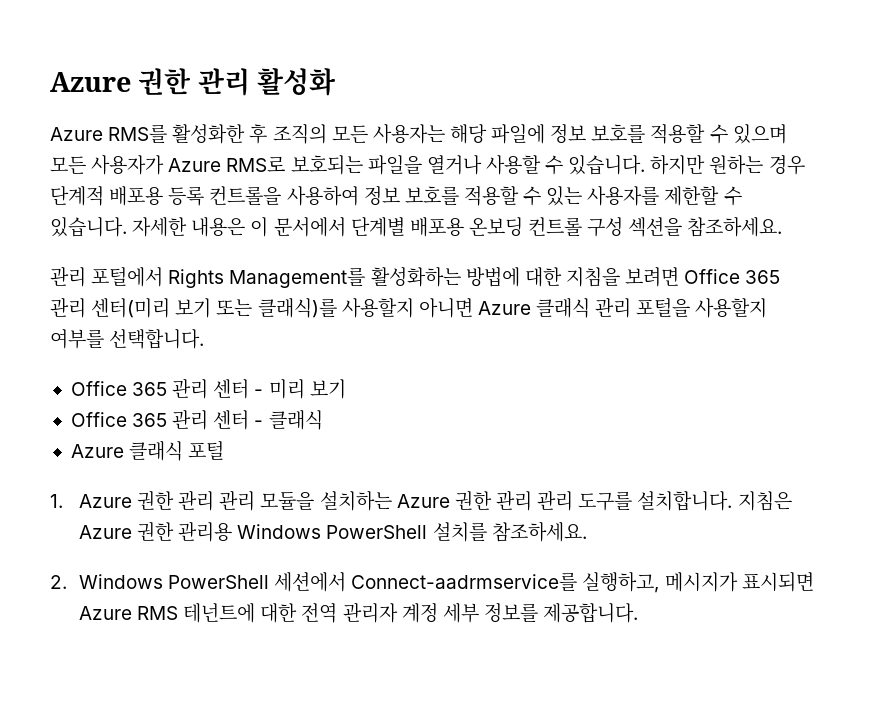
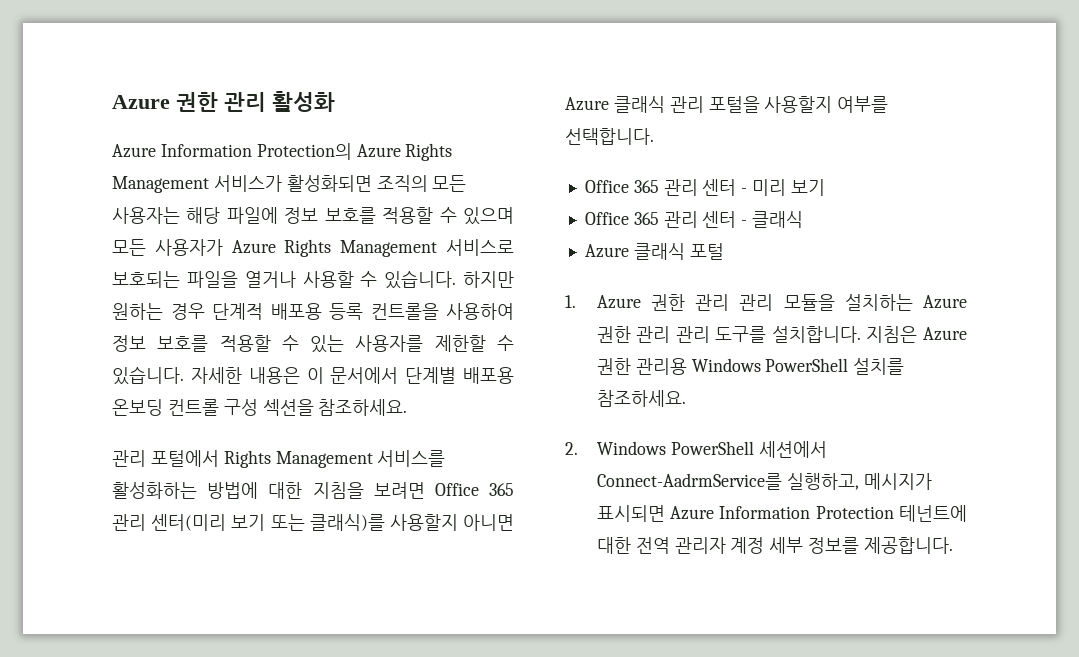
- Azure RMS를 활성화한 후 조직의 모든 사용자는 해당 파일에 정보 보호를 적용할 수 있으며 모든 사용자가 Azure RMS로 보호되는 파일을 열거나 사용할 수 있습니다.
+ Azure Information Protection의 Azure Rights Management 서비스가 활성화되면 조직의 모든 사용자는 해당 파일에 정보 보호를 적용할 수 있으며 모든 사용자가 Azure Rights Management 서비스로 보호되는 파일을 열거나 사용할 수 있습니다.
- 관리 포털에서 Rights Management를 활성화하는 방법에 대한 지침을 보려면 Office 365 관리 센터(미리 보기 또는 클래식)를 사용할지 아니면 Azure 클래식 관리 포털을 사용할지 여부를 선택합니다.
+ 관리 포털에서 Rights Management 서비스를 활성화하는 방법에 대한 지침을 보려면 Office 365 관리 센터(미리 보기 또는 클래식)를 사용할지 아니면 Azure 클래식 관리 포털을 사용할지 여부를 선택합니다.
- 2. Windows PowerShell 세션에서 Connect-aadrmservice를 실행하고, 메시지가 표시되면 Azure RMS 테넌트에 대한 전역 관리자 계정 세부 정보를 제공합니다.
+ 2. Windows PowerShell 세션에서 Connect-AadrmService를 실행하고, 메시지가 표시되면 Azure Information Protection 테넌트에 대한 전역 관리자 계정 세부 정보를 제공합니다.

